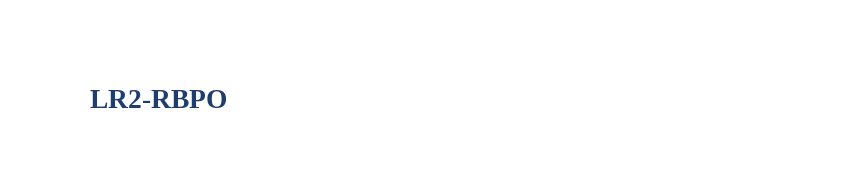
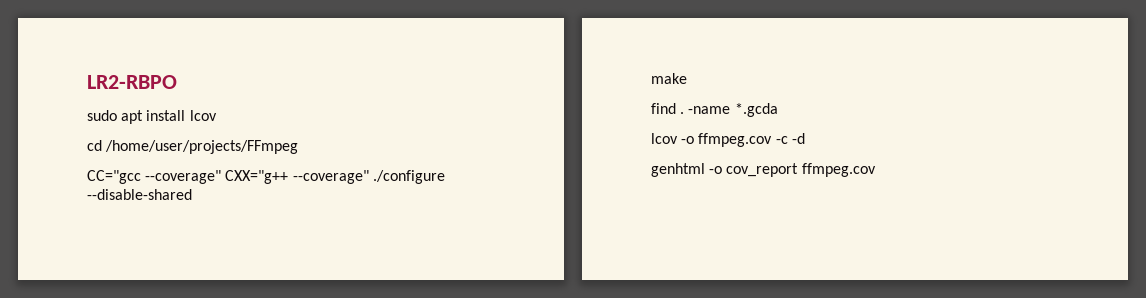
+ sudo apt install lcov
+ cd /home/user/projects/FFmpeg
+ CC="gcc --coverage" CXX="g++ --coverage" ./configure --disable-shared
+ make
+ find . -name *.gcda
+ lcov -o ffmpeg.cov -c -d
+ genhtml -o cov_report ffmpeg.cov

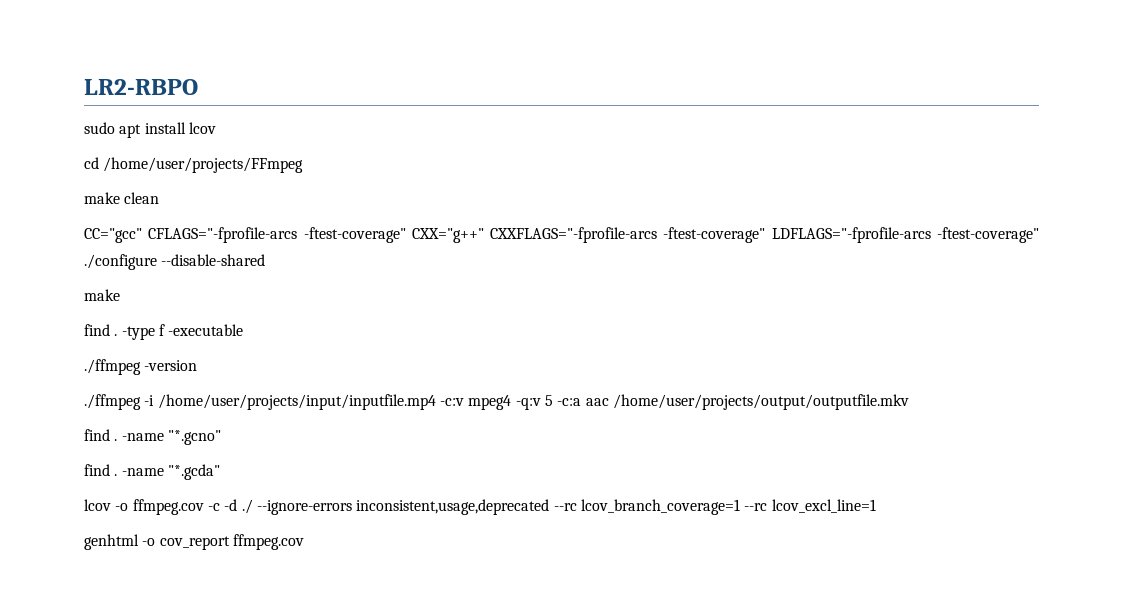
- CC="gcc --coverage" CXX="g++ --coverage" ./configure --disable-shared
+ make clean
+ CC="gcc" CFLAGS="-fprofile-arcs -ftest-coverage" CXX="g++" CXXFLAGS="-fprofile-arcs -ftest-coverage" LDFLAGS="-fprofile-arcs -ftest-coverage" ./configure --disable-shared
  make
- find . -name *.gcda
+ find . -type f -executable
+ ./ffmpeg -version
+ ./ffmpeg -i /home/user/projects/input/inputfile.mp4 -c:v mpeg4 -q:v 5 -c:a aac /home/user/projects/output/outputfile.mkv
+ find . -name "*.gcno"
+ find . -name "*.gcda"
- lcov -o ffmpeg.cov -c -d
+ lcov -o ffmpeg.cov -c -d ./ --ignore-errors inconsistent,usage,deprecated --rc lcov_branch_coverage=1 --rc lcov_excl_line=1

